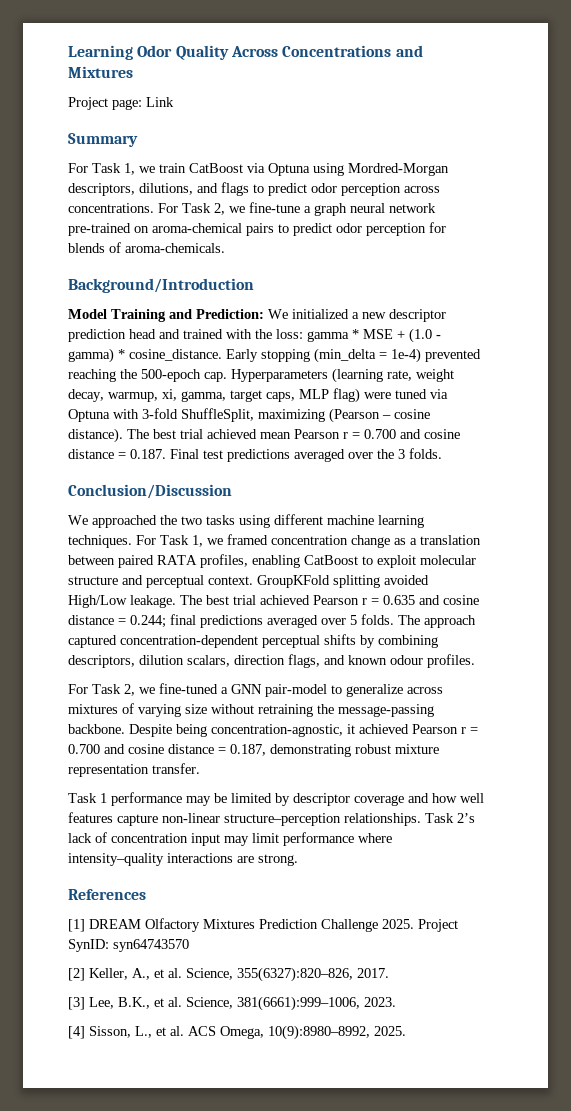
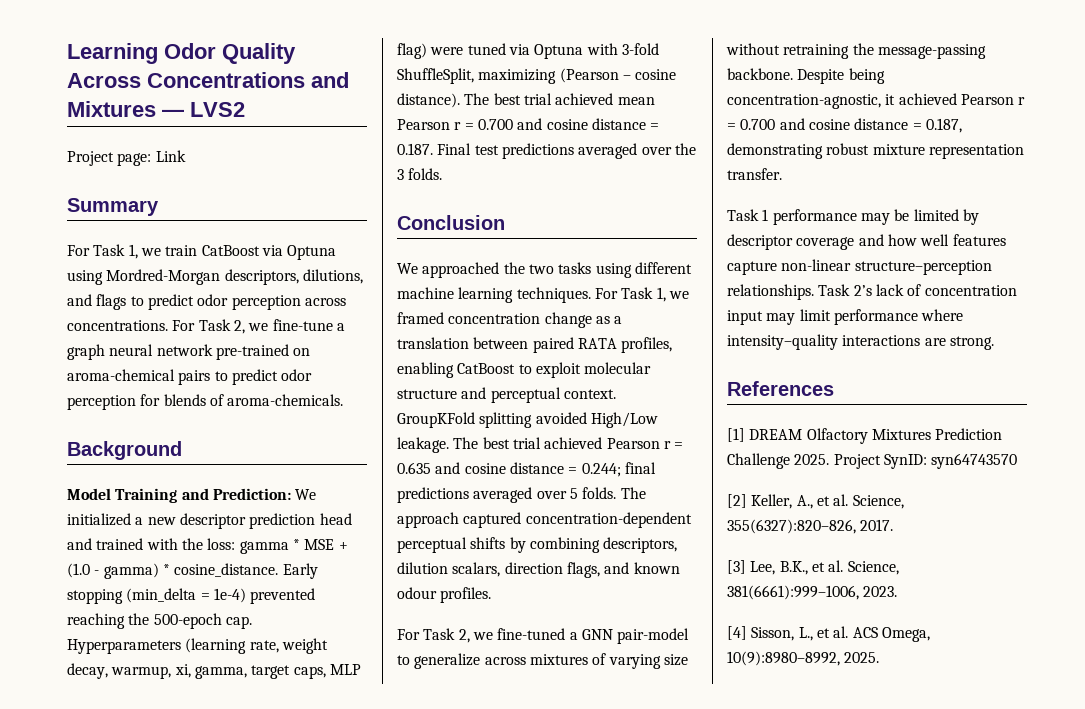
- Learning Odor Quality Across Concentrations and Mixtures
+ Learning Odor Quality Across Concentrations and Mixtures — LVS2
- Background/Introduction
+ Background
- Conclusion/Discussion
+ Conclusion

